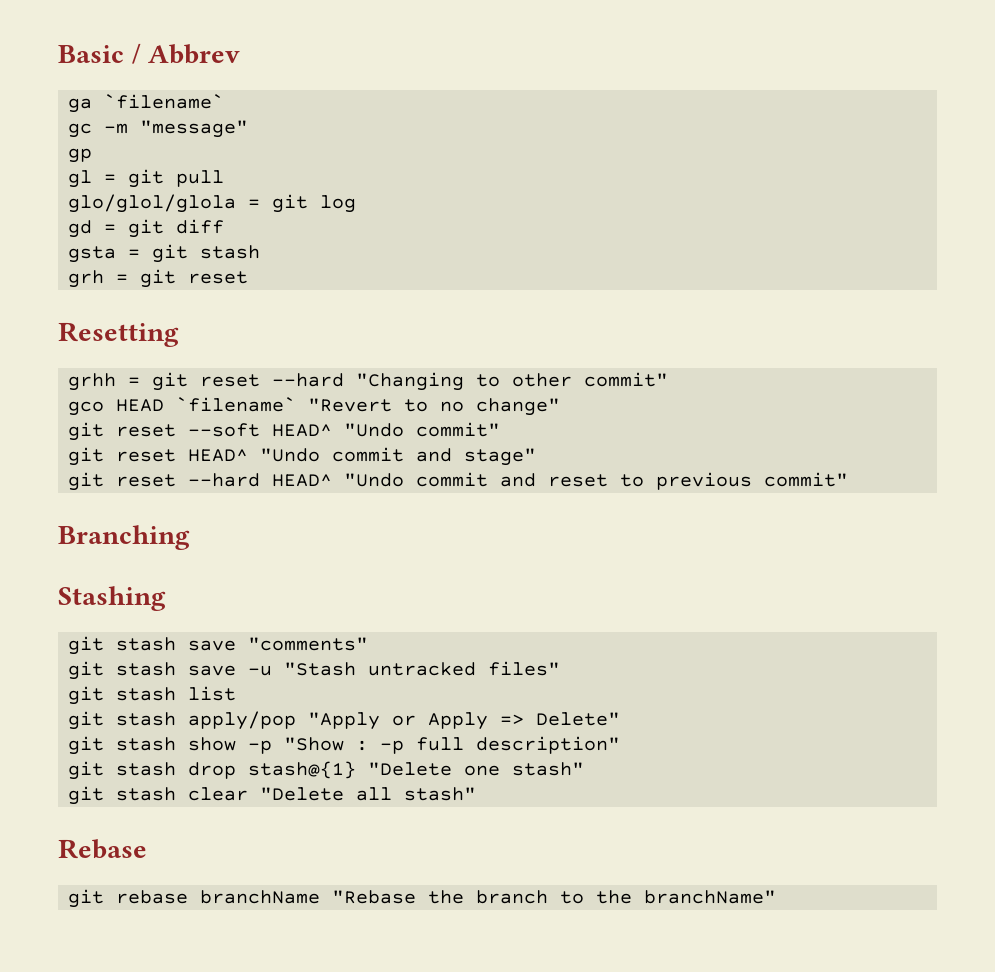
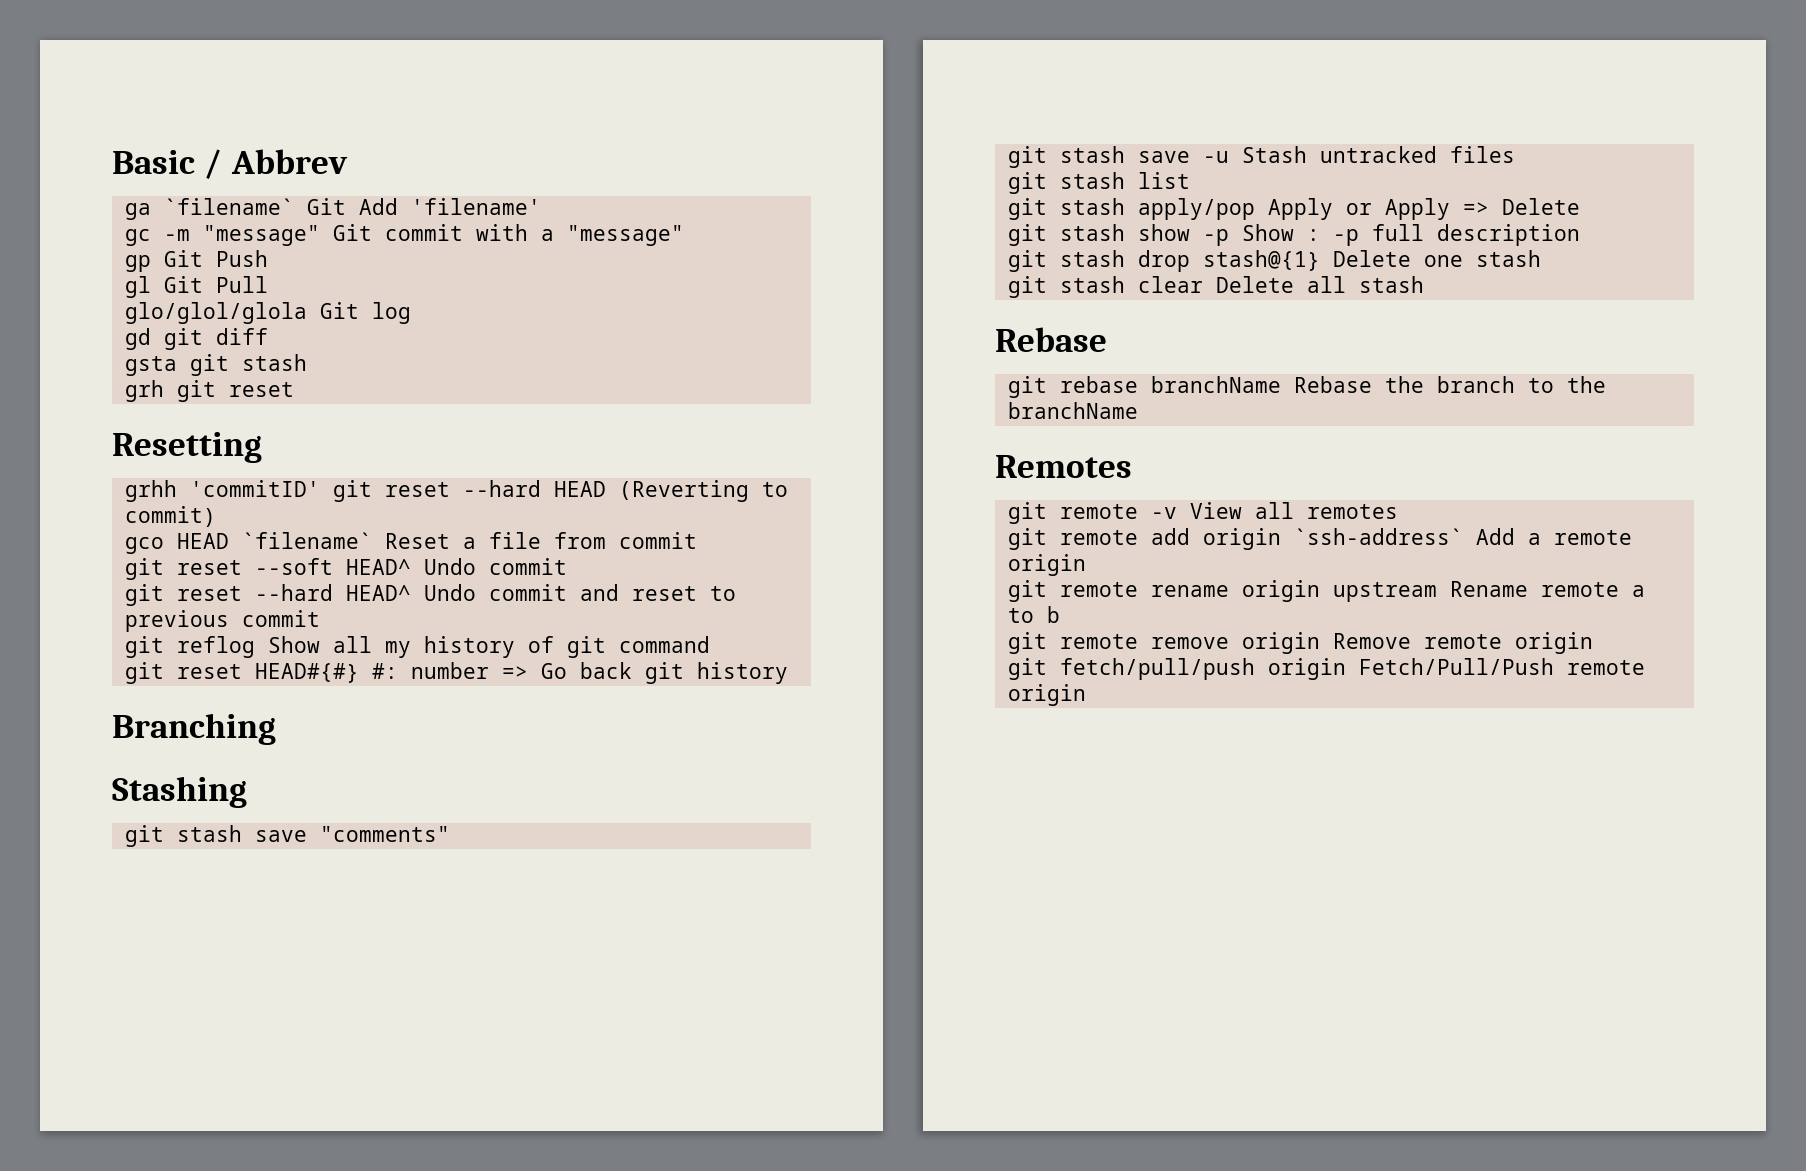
- ga `filename`
+ ga `filename` Git Add 'filename'
- gc -m "message"
+ gc -m "message" Git commit with a "message"
- gp
+ gp Git Push
- gl = git pull
+ gl Git Pull
- glo/glol/glola = git log
+ glo/glol/glola Git log
- gd = git diff
+ gd git diff
- gsta = git stash
+ gsta git stash
- grh = git reset
+ grh git reset
- grhh = git reset --hard "Changing to other commit"
+ grhh 'commitID' git reset --hard HEAD (Reverting to commit)
- gco HEAD `filename` "Revert to no change"
+ gco HEAD `filename` Reset a file from commit
- git reset --soft HEAD^ "Undo commit"
- git reset HEAD^ "Undo commit and stage"
+ git reset --soft HEAD^ Undo commit
- git reset --hard HEAD^ "Undo commit and reset to previous commit"
+ git reset --hard HEAD^ Undo commit and reset to previous commit
+ git reflog Show all my history of git command
+ git reset HEAD#{#} #: number => Go back git history
- git stash save -u "Stash untracked files"
+ git stash save -u Stash untracked files
- git stash apply/pop "Apply or Apply => Delete"
+ git stash apply/pop Apply or Apply => Delete
- git stash show -p "Show : -p full description"
+ git stash show -p Show : -p full description
- git stash drop stash@{1} "Delete one stash"
+ git stash drop stash@{1} Delete one stash
- git stash clear "Delete all stash"
+ git stash clear Delete all stash
- git rebase branchName "Rebase the branch to the branchName"
+ git rebase branchName Rebase the branch to the branchName
+ Remotes
+ git remote -v View all remotes
+ git remote add origin `ssh-address` Add a remote origin
+ git remote rename origin upstream Rename remote a to b
+ git remote remove origin Remove remote origin
+ git fetch/pull/push origin Fetch/Pull/Push remote origin

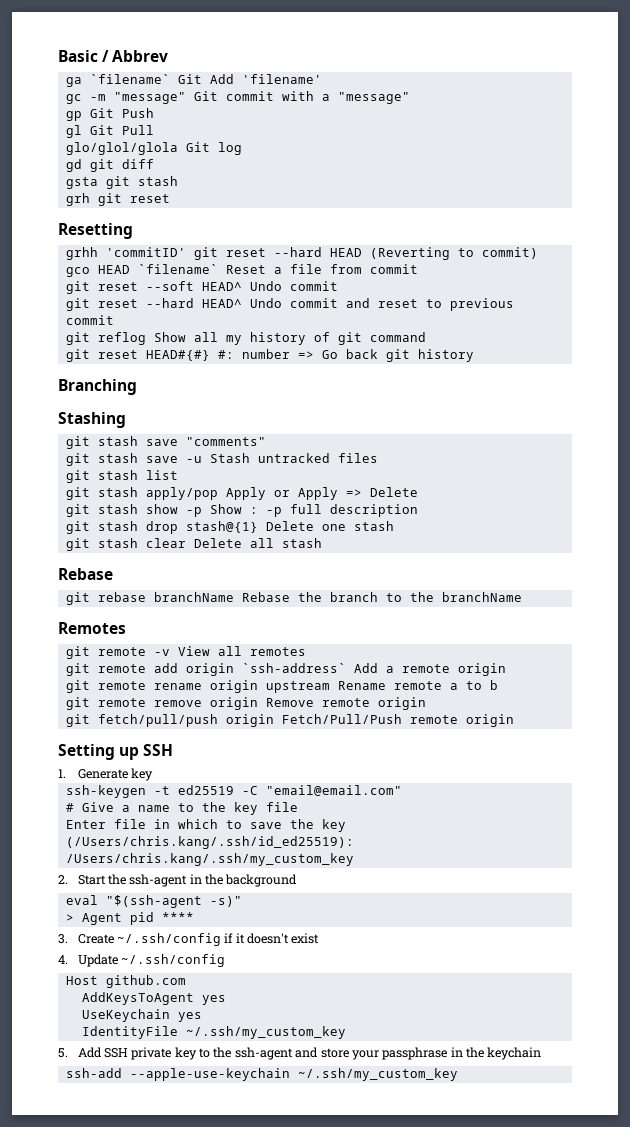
+ Setting up SSH
+ 1. Generate key
+ ssh-keygen -t ed25519 -C "email@email.com"
+ # Give a name to the key file
+ Enter file in which to save the key (/Users/chris.kang/.ssh/id_ed25519): /Users/chris.kang/.ssh/my_custom_key
+ 2. Start the ssh-agent in the background
+ eval "$(ssh-agent -s)"
+ > Agent pid ****
+ 3. Create ~/.ssh/config if it doesn't exist
+ 4. Update ~/.ssh/config
+ Host github.com
+ AddKeysToAgent yes
+ UseKeychain yes
+ IdentityFile ~/.ssh/my_custom_key
+ 5. Add SSH private key to the ssh-agent and store your passphrase in the keychain
+ ssh-add --apple-use-keychain ~/.ssh/my_custom_key

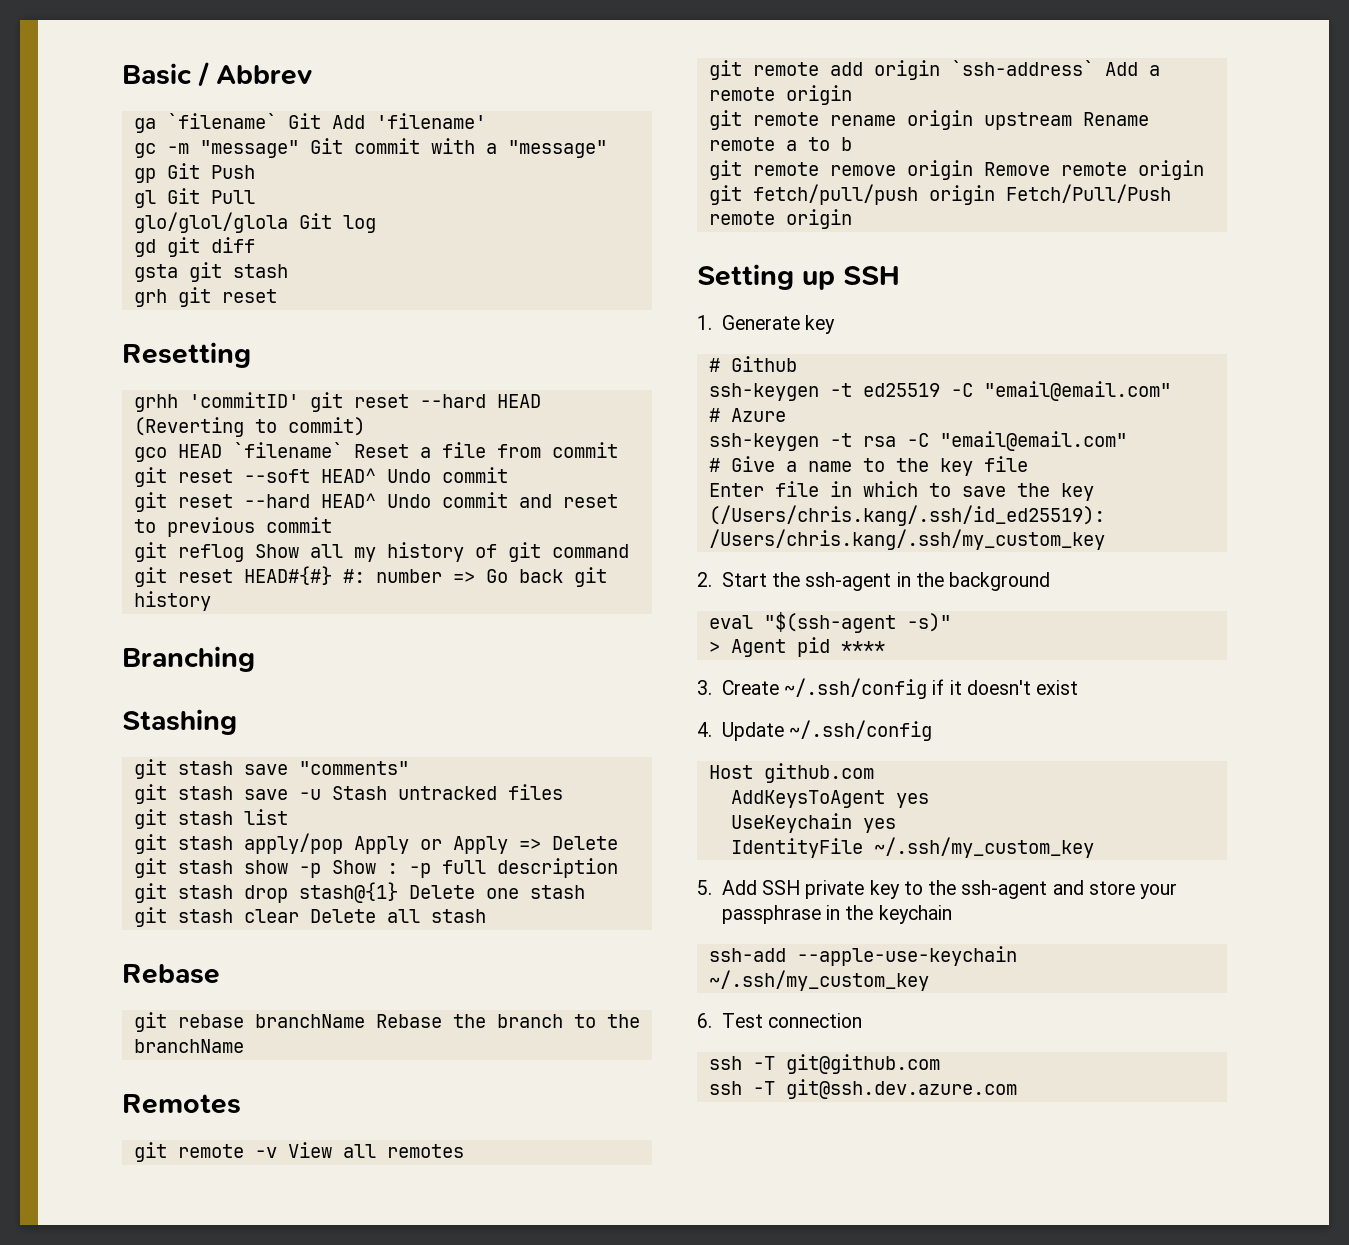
+ # Github
+ # Azure
+ ssh-keygen -t rsa -C "email@email.com"
+ 6. Test connection
+ ssh -T git@github.com
+ ssh -T git@ssh.dev.azure.com

